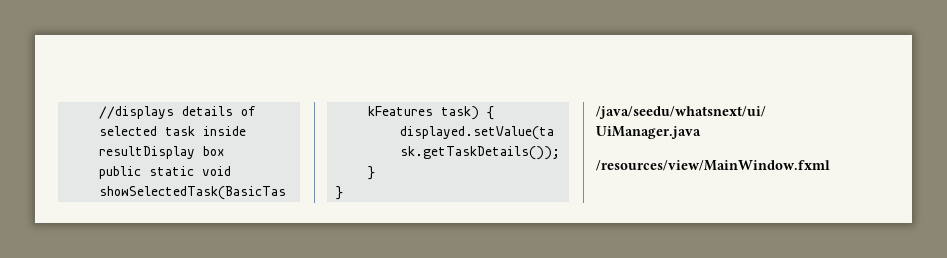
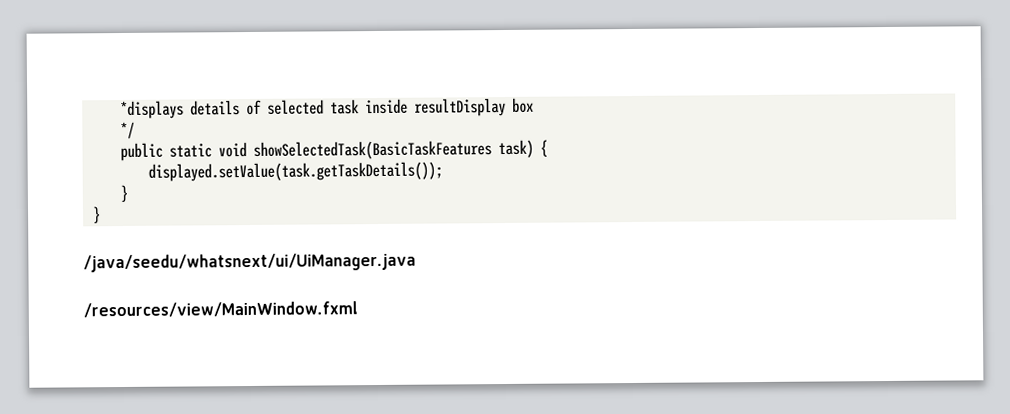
- //displays details of selected task inside resultDisplay box
+ *displays details of selected task inside resultDisplay box
+ */

